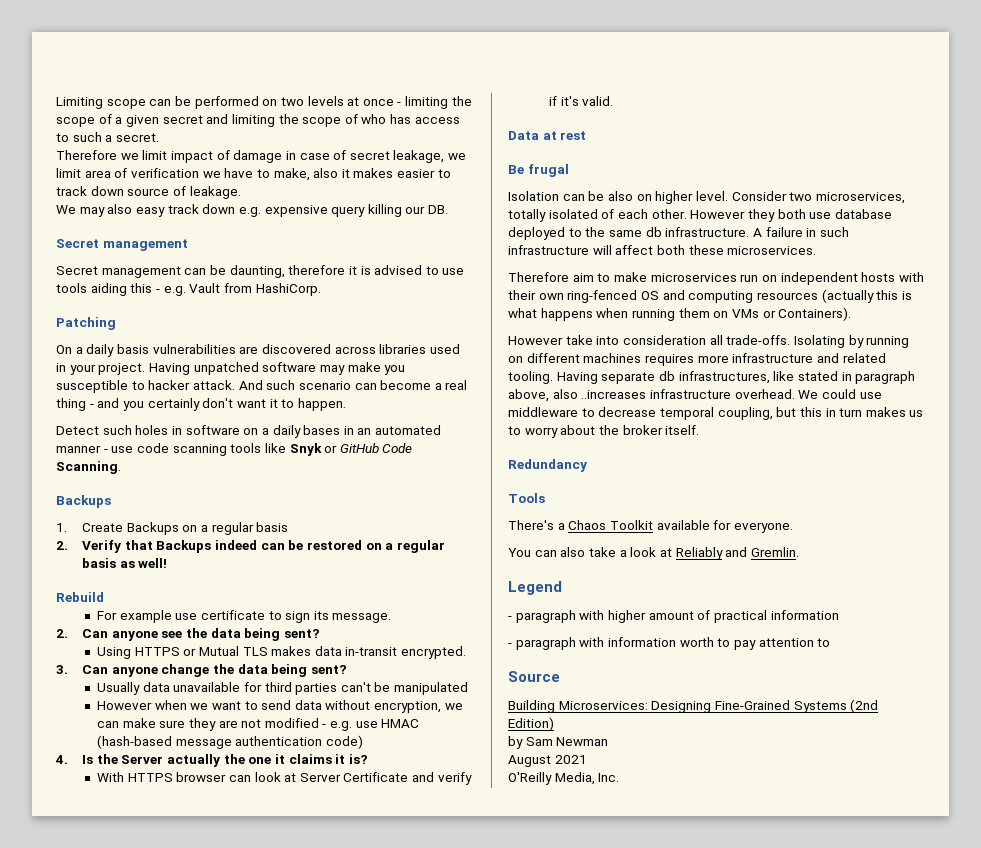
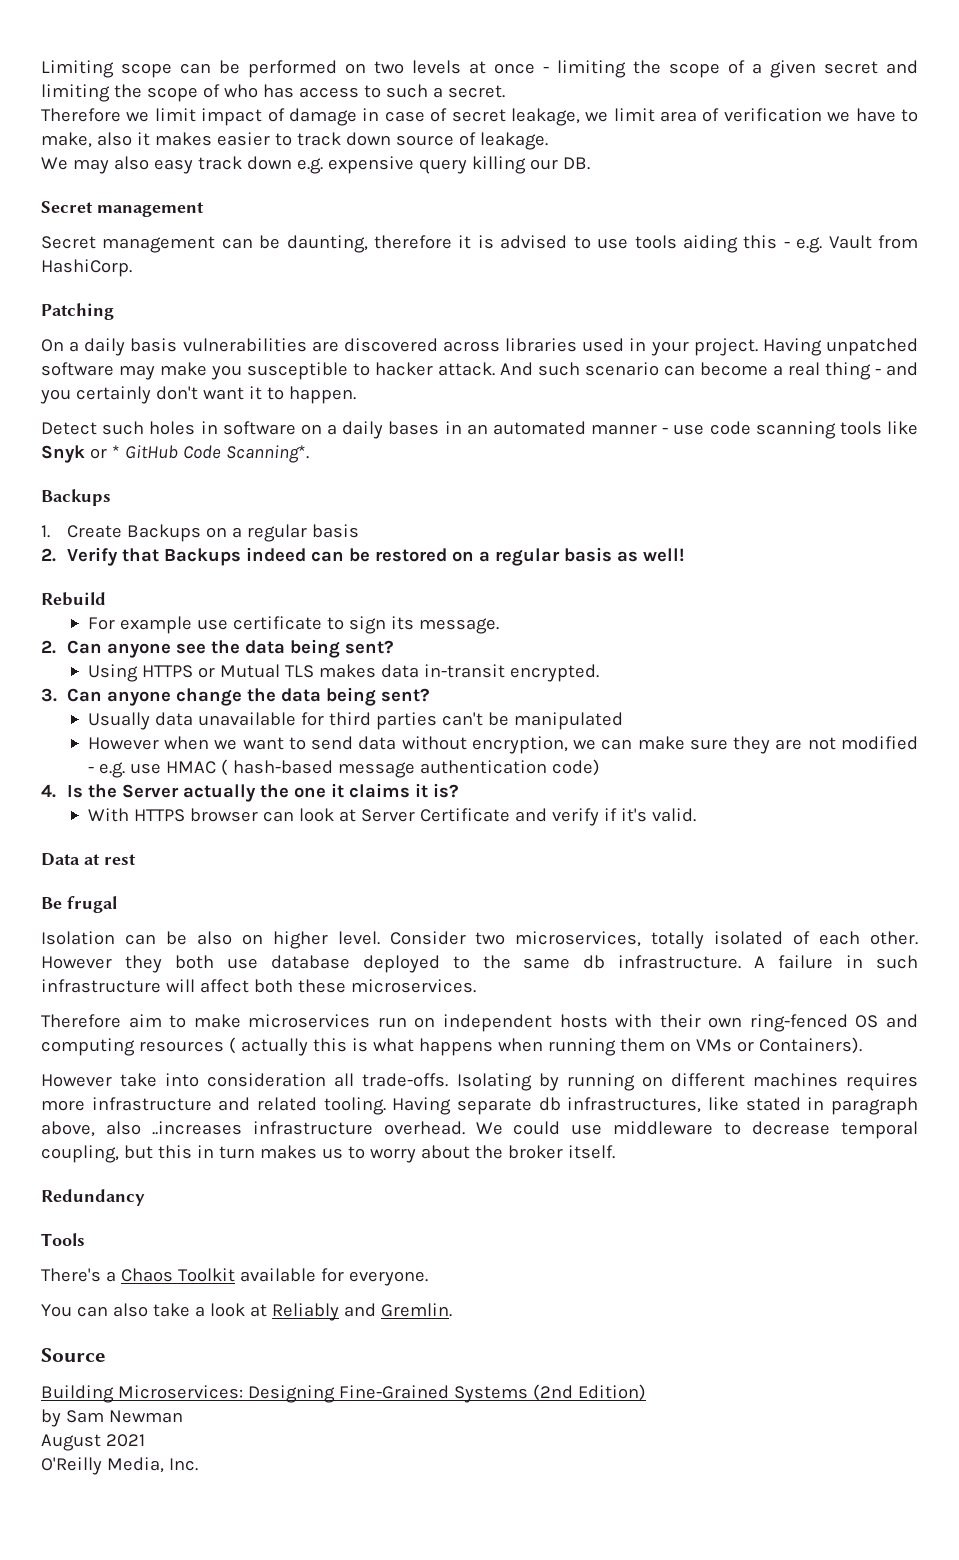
- Detect such holes in software on a daily bases in an automated manner - use code scanning tools like Snyk or GitHub Code Scanning.
+ Detect such holes in software on a daily bases in an automated manner - use code scanning tools like Snyk or * GitHub Code Scanning*.
- However when we want to send data without encryption, we can make sure they are not modified - e.g. use HMAC (hash-based message authentication code)
+ However when we want to send data without encryption, we can make sure they are not modified - e.g. use HMAC ( hash-based message authentication code)
- Therefore aim to make microservices run on independent hosts with their own ring-fenced OS and computing resources (actually this is what happens when running them on VMs or Containers).
+ Therefore aim to make microservices run on independent hosts with their own ring-fenced OS and computing resources ( actually this is what happens when running them on VMs or Containers).
- Legend
- - paragraph with higher amount of practical information
- - paragraph with information worth to pay attention to

